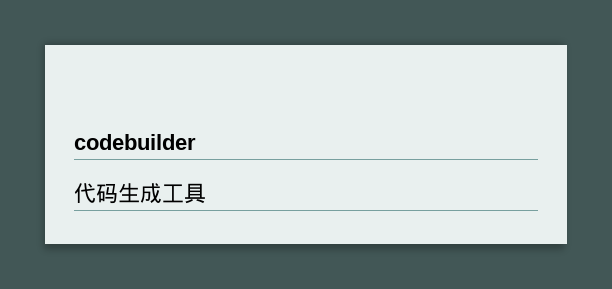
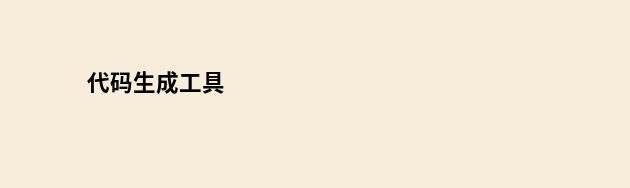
- codebuilder

